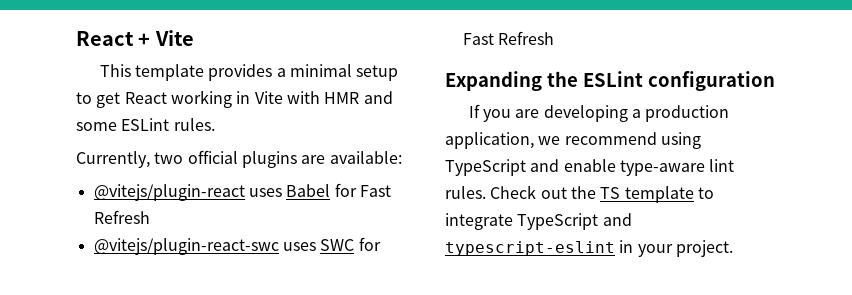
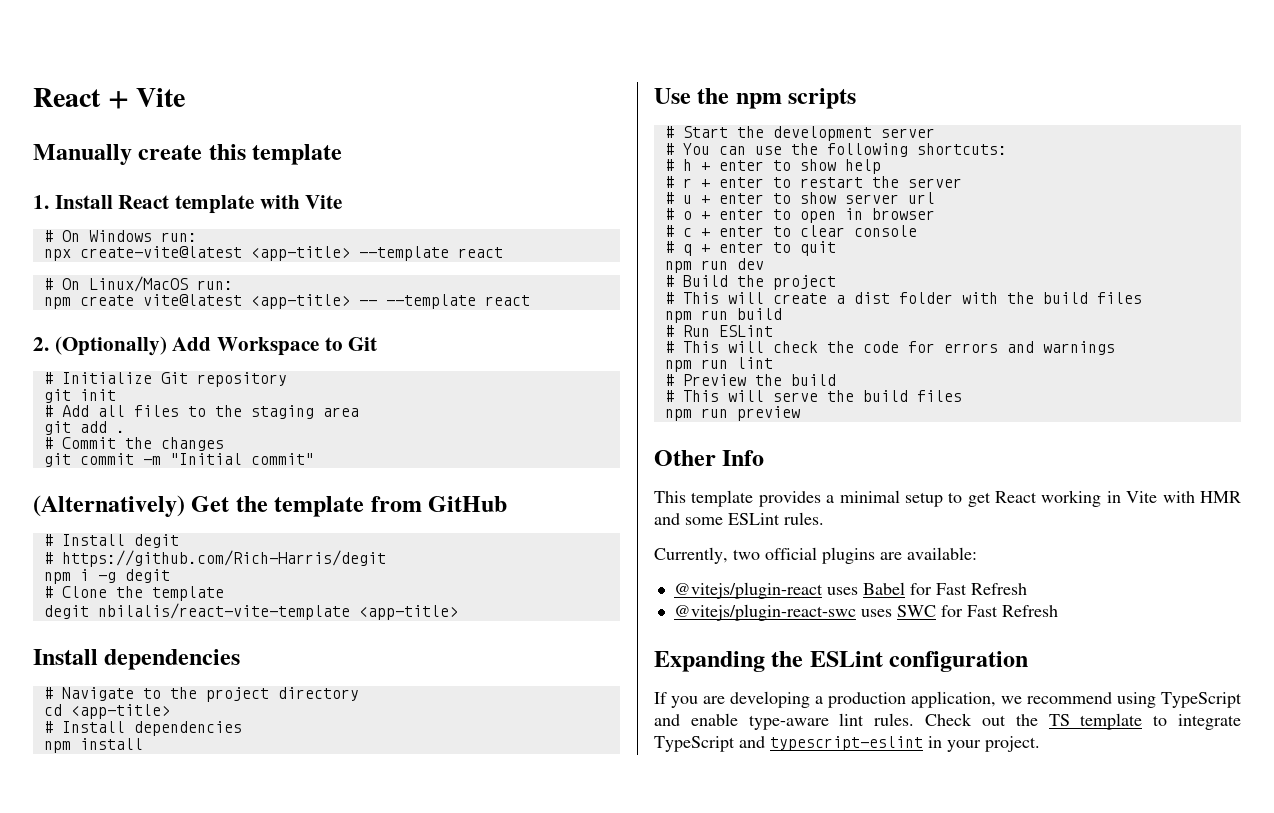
+ Manually create this template
+ 1. Install React template with Vite
+ # On Windows run:
+ npx create-vite@latest <app-title> --template react
+ # On Linux/MacOS run:
+ npm create vite@latest <app-title> -- --template react
+ 2. (Optionally) Add Workspace to Git
+ # Initialize Git repository
+ git init
+ # Add all files to the staging area
+ git add .
+ # Commit the changes
+ git commit -m "Initial commit"
+ (Alternatively) Get the template from GitHub
+ # Install degit
+ # https://github.com/Rich-Harris/degit
+ npm i -g degit
+ # Clone the template
+ degit nbilalis/react-vite-template <app-title>
+ Install dependencies
+ # Navigate to the project directory
+ cd <app-title>
+ # Install dependencies
+ npm install
+ Use the npm scripts
+ # Start the development server
+ # You can use the following shortcuts:
+ # h + enter to show help
+ # r + enter to restart the server
+ # u + enter to show server url
+ # o + enter to open in browser
+ # c + enter to clear console
+ # q + enter to quit
+ npm run dev
+ # Build the project
+ # This will create a dist folder with the build files
+ npm run build
+ # Run ESLint
+ # This will check the code for errors and warnings
+ npm run lint
+ # Preview the build
+ # This will serve the build files
+ npm run preview
+ Other Info

